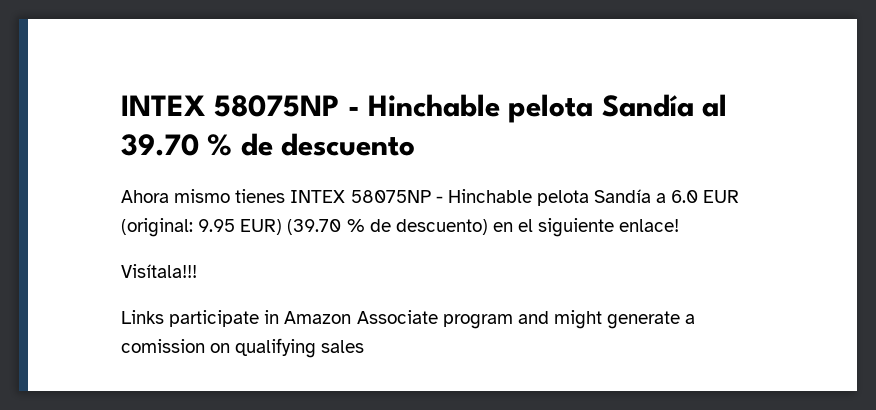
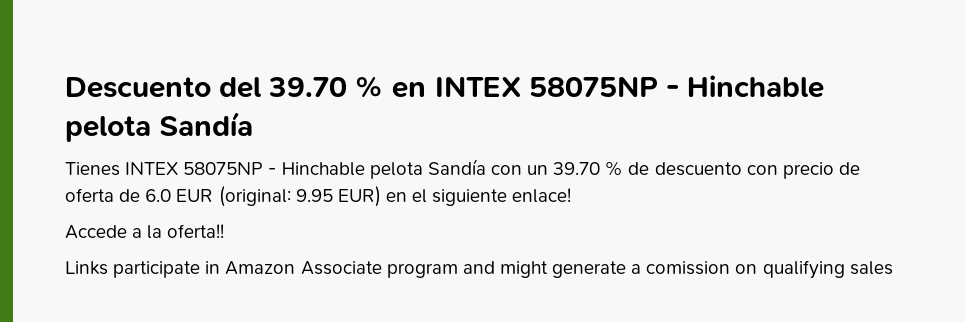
- INTEX 58075NP - Hinchable pelota Sandía al 39.70 % de descuento
- Ahora mismo tienes INTEX 58075NP - Hinchable pelota Sandía a 6.0 EUR (original: 9.95 EUR) (39.70 % de descuento) en el siguiente enlace!
+ Descuento del 39.70 % en INTEX 58075NP - Hinchable pelota Sandía
+ Tienes INTEX 58075NP - Hinchable pelota Sandía con un 39.70 % de descuento con precio de oferta de 6.0 EUR (original: 9.95 EUR) en el siguiente enlace!
- Visítala!!!
+ Accede a la oferta!!

